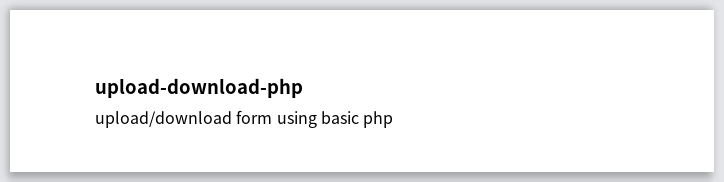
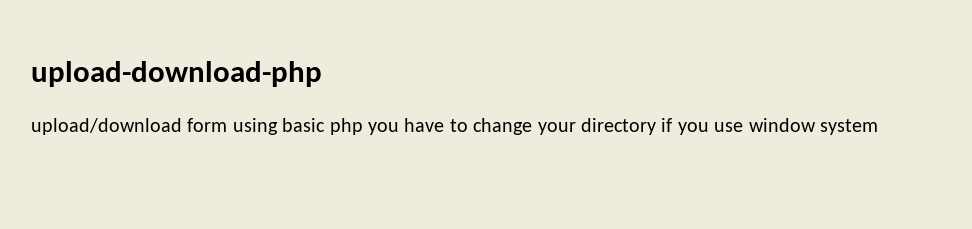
- upload/download form using basic php
+ upload/download form using basic php you have to change your directory if you use window system

